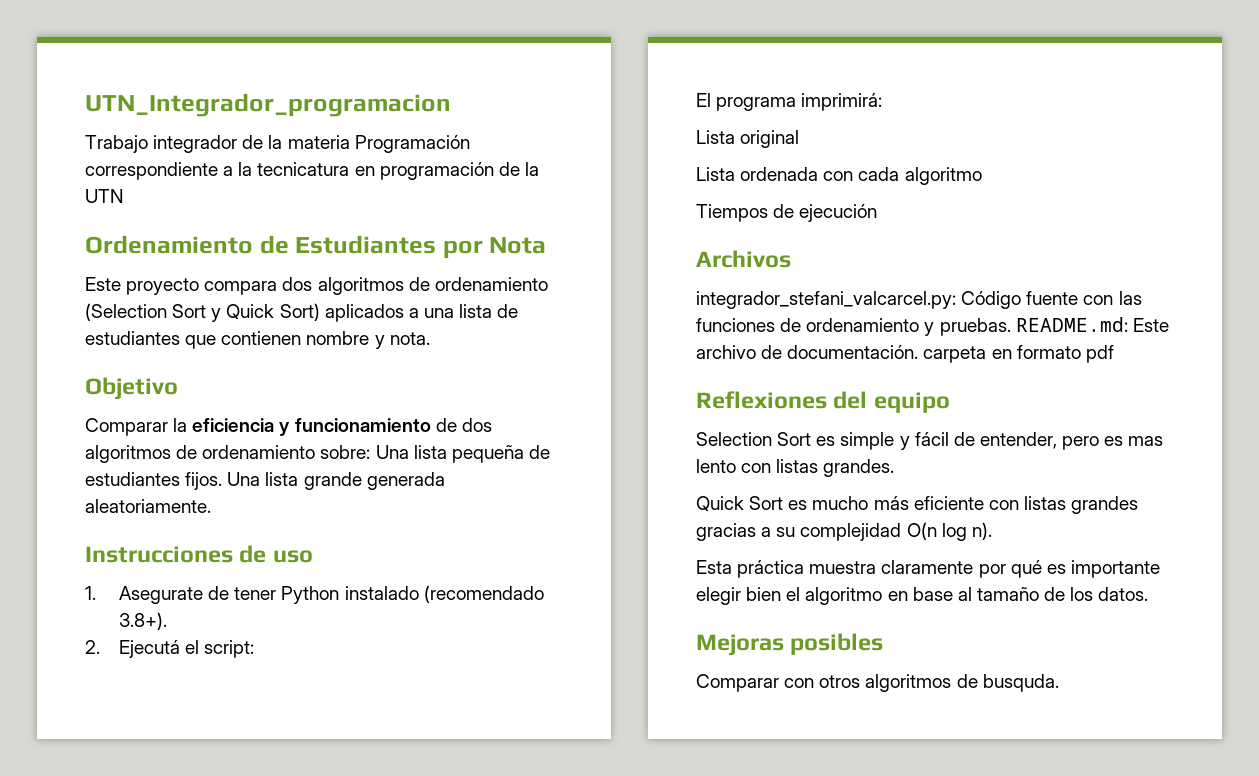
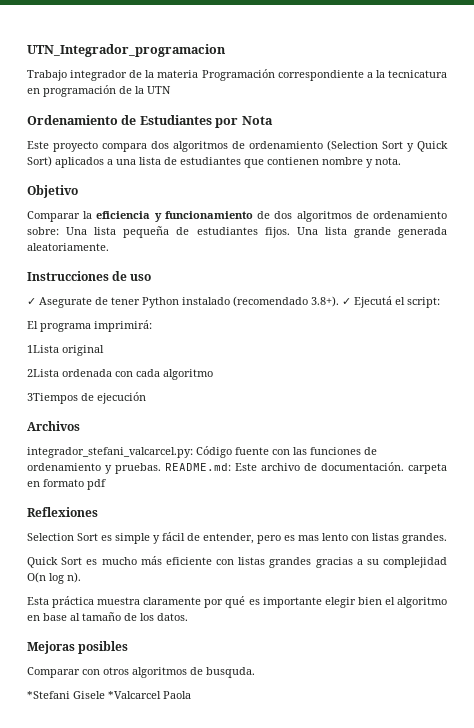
- 1. Asegurate de tener Python instalado (recomendado 3.8+).
- 2. Ejecutá el script:
+ ✓ Asegurate de tener Python instalado (recomendado 3.8+). ✓ Ejecutá el script:
- Lista original
+ 1Lista original
- Lista ordenada con cada algoritmo
+ 2Lista ordenada con cada algoritmo
- Tiempos de ejecución
+ 3Tiempos de ejecución
- Reflexiones del equipo
+ Reflexiones
+ *Stefani Gisele *Valcarcel Paola

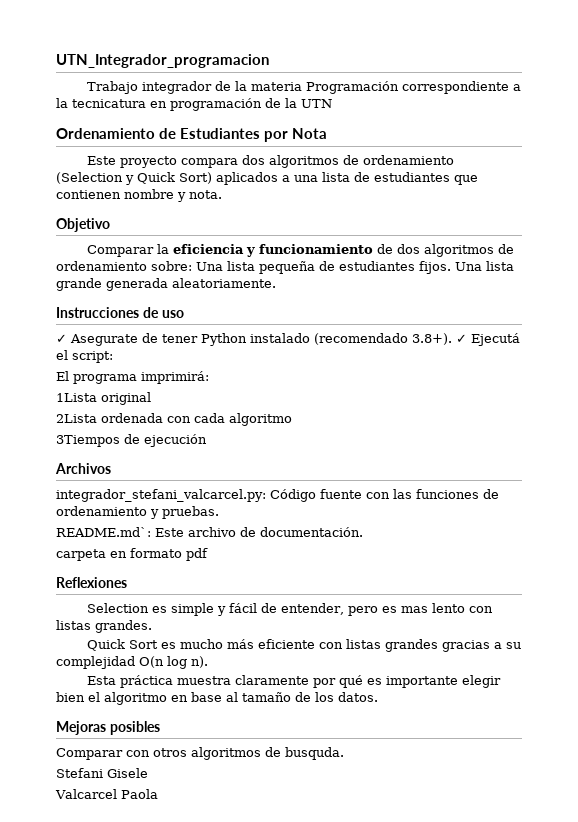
- Este proyecto compara dos algoritmos de ordenamiento (Selection Sort y Quick Sort) aplicados a una lista de estudiantes que contienen nombre y nota.
+ Este proyecto compara dos algoritmos de ordenamiento (Selection y Quick Sort) aplicados a una lista de estudiantes que contienen nombre y nota.
- integrador_stefani_valcarcel.py: Código fuente con las funciones de ordenamiento y pruebas. README.md: Este archivo de documentación. carpeta en formato pdf
+ integrador_stefani_valcarcel.py: Código fuente con las funciones de ordenamiento y pruebas.
+ README.md`: Este archivo de documentación.
+ carpeta en formato pdf
- Selection Sort es simple y fácil de entender, pero es mas lento con listas grandes.
+ Selection es simple y fácil de entender, pero es mas lento con listas grandes.
- *Stefani Gisele *Valcarcel Paola
+ Stefani Gisele
+ Valcarcel Paola

